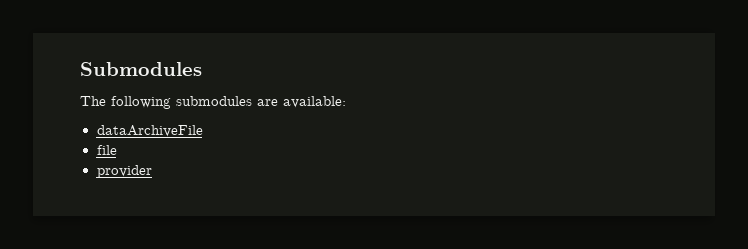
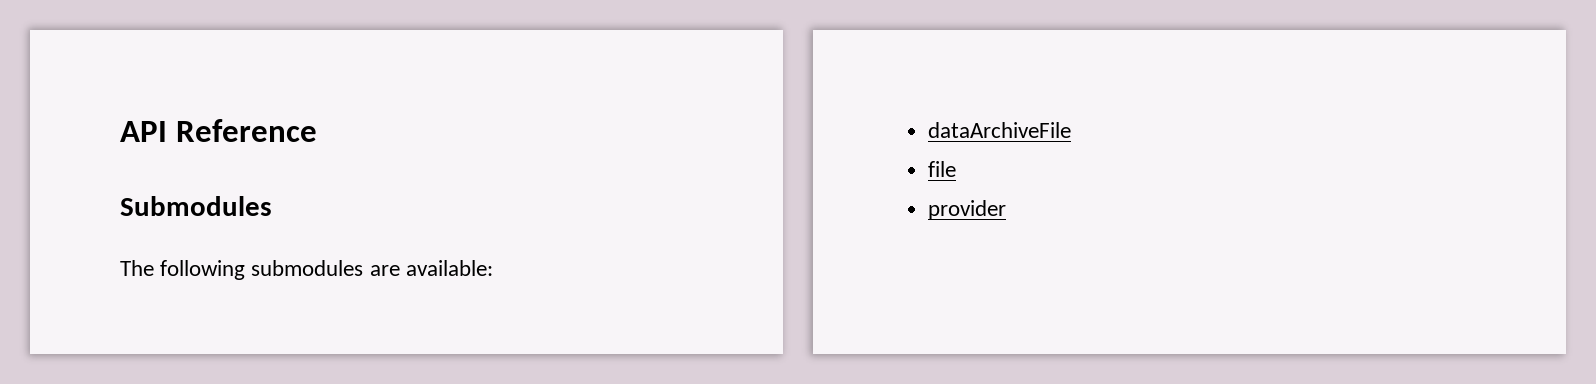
+ API Reference

